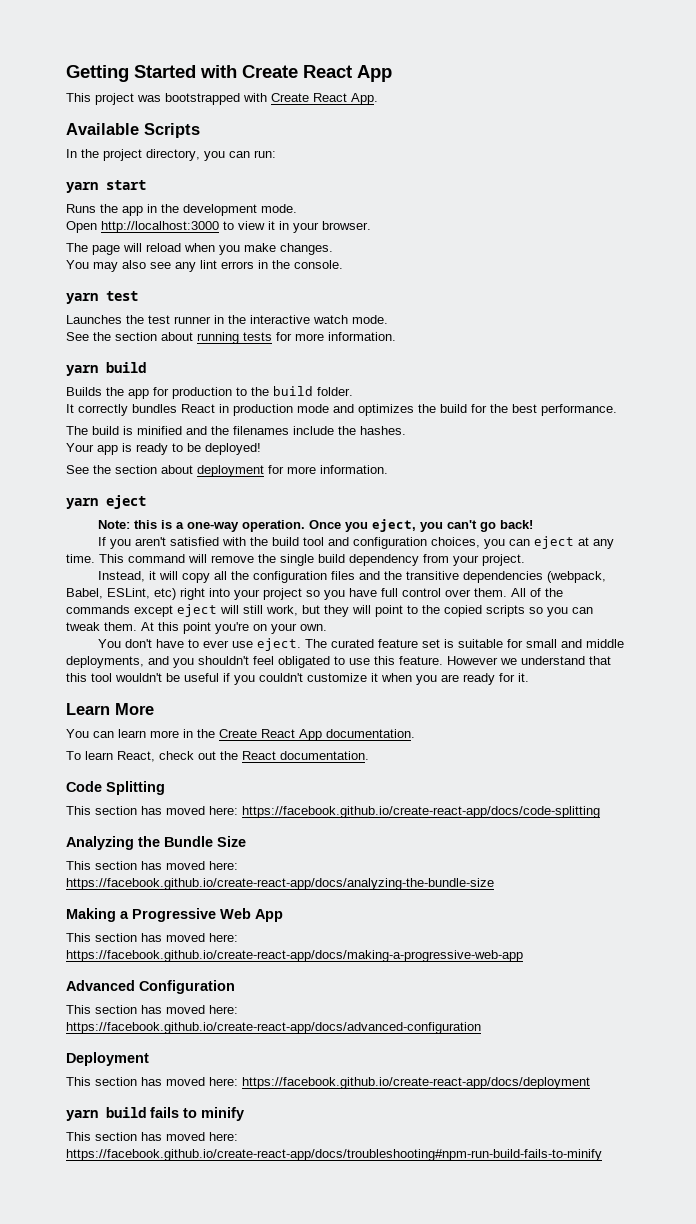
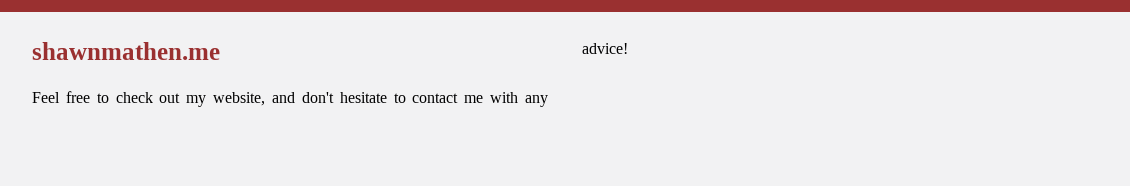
- Getting Started with Create React App
- This project was bootstrapped with Create React App.
- Available Scripts
- In the project directory, you can run:
- yarn start
- Runs the app in the development mode.
- Open http://localhost:3000 to view it in your browser.
- The page will reload when you make changes.
- You may also see any lint errors in the console.
- yarn test
- Launches the test runner in the interactive watch mode.
- See the section about running tests for more information.
- yarn build
- Builds the app for production to the build folder.
- It correctly bundles React in production mode and optimizes the build for the best performance.
- The build is minified and the filenames include the hashes.
- Your app is ready to be deployed!
- See the section about deployment for more information.
- yarn eject
- Note: this is a one-way operation. Once you eject, you can't go back!
- If you aren't satisfied with the build tool and configuration choices, you can eject at any time. This command will remove the single build dependency from your project.
- Instead, it will copy all the configuration files and the transitive dependencies (webpack, Babel, ESLint, etc) right into your project so you have full control over them. All of the commands except eject will still work, but they will point to the copied scripts so you can tweak them. At this point you're on your own.
- You don't have to ever use eject. The curated feature set is suitable for small and middle deployments, and you shouldn't feel obligated to use this feature. However we understand that this tool wouldn't be useful if you couldn't customize it when you are ready for it.
- Learn More
- You can learn more in the Create React App documentation.
- To learn React, check out the React documentation.
- Code Splitting
- This section has moved here: https://facebook.github.io/create-react-app/docs/code-splitting
- Analyzing the Bundle Size
- This section has moved here: https://facebook.github.io/create-react-app/docs/analyzing-the-bundle-size
- Making a Progressive Web App
- This section has moved here: https://facebook.github.io/create-react-app/docs/making-a-progressive-web-app
- Advanced Configuration
- This section has moved here: https://facebook.github.io/create-react-app/docs/advanced-configuration
- Deployment
- This section has moved here: https://facebook.github.io/create-react-app/docs/deployment
- yarn build fails to minify
- This section has moved here: https://facebook.github.io/create-react-app/docs/troubleshooting#npm-run-build-fails-to-minify
+ shawnmathen.me
+ Feel free to check out my website, and don't hesitate to contact me with any advice!

